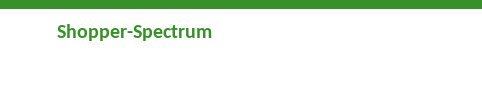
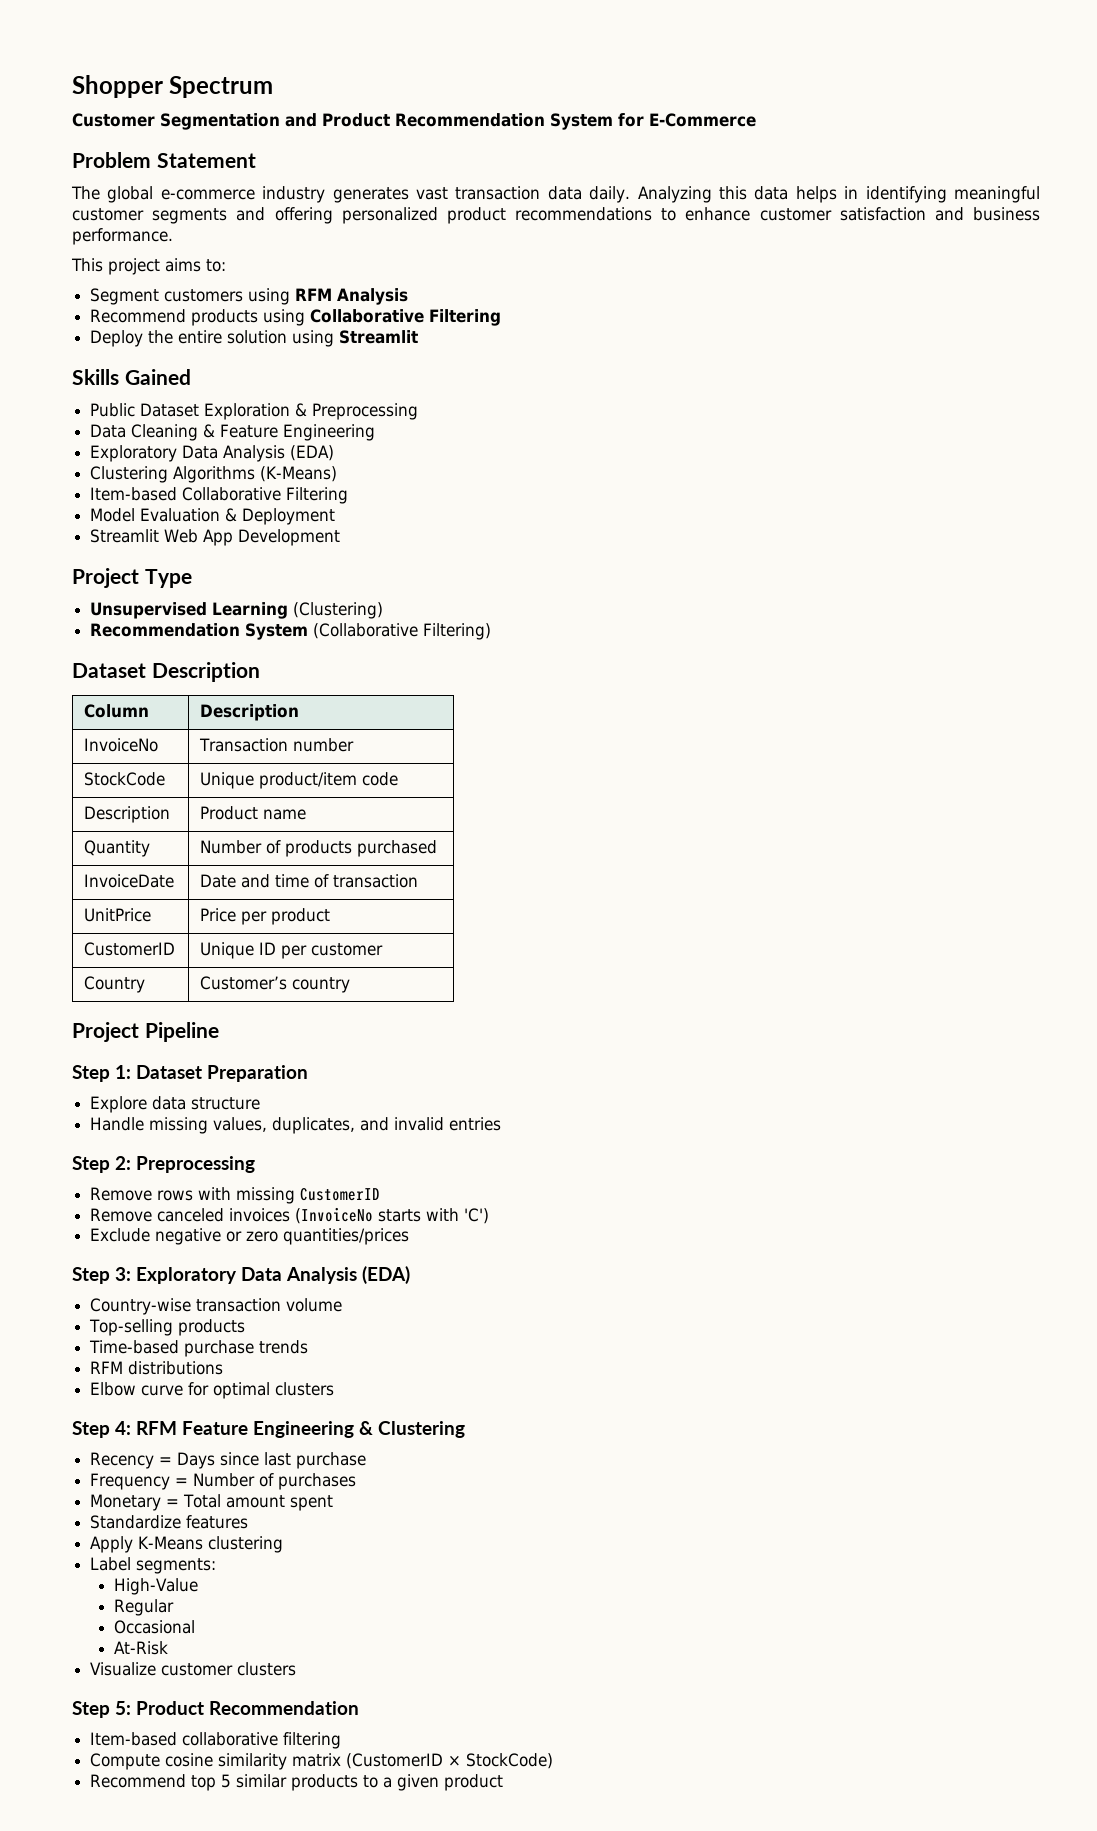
- Shopper-Spectrum
+ Shopper Spectrum
+ Customer Segmentation and Product Recommendation System for E-Commerce
+ Problem Statement
+ The global e-commerce industry generates vast transaction data daily. Analyzing this data helps in identifying meaningful customer segments and offering personalized product recommendations to enhance customer satisfaction and business performance.
+ This project aims to:
+ Segment customers using RFM Analysis
+ Recommend products using Collaborative Filtering
+ Deploy the entire solution using Streamlit
+ Skills Gained
+ Public Dataset Exploration & Preprocessing
+ Data Cleaning & Feature Engineering
+ Exploratory Data Analysis (EDA)
+ Clustering Algorithms (K-Means)
+ Item-based Collaborative Filtering
+ Model Evaluation & Deployment
+ Streamlit Web App Development
+ Project Type
+ Unsupervised Learning (Clustering)
+ Recommendation System (Collaborative Filtering)
+ Dataset Description
+ Column | Description
+ InvoiceNo | Transaction number
+ StockCode | Unique product/item code
+ Description | Product name
+ Quantity | Number of products purchased
+ InvoiceDate | Date and time of transaction
+ UnitPrice | Price per product
+ CustomerID | Unique ID per customer
+ Country | Customer’s country
+ Project Pipeline
+ Step 1: Dataset Preparation
+ Explore data structure
+ Handle missing values, duplicates, and invalid entries
+ Step 2: Preprocessing
+ Remove rows with missing CustomerID
+ Remove canceled invoices (InvoiceNo starts with 'C')
+ Exclude negative or zero quantities/prices
+ Step 3: Exploratory Data Analysis (EDA)
+ Country-wise transaction volume
+ Top-selling products
+ Time-based purchase trends
+ RFM distributions
+ Elbow curve for optimal clusters
+ Step 4: RFM Feature Engineering & Clustering
+ Recency = Days since last purchase
+ Frequency = Number of purchases
+ Monetary = Total amount spent
+ Standardize features
+ Apply K-Means clustering
+ Label segments:
+ High-Value
+ Regular
+ Occasional
+ At-Risk
+ Visualize customer clusters
+ Step 5: Product Recommendation
+ Item-based collaborative filtering
+ Compute cosine similarity matrix (CustomerID × StockCode)
+ Recommend top 5 similar products to a given product

